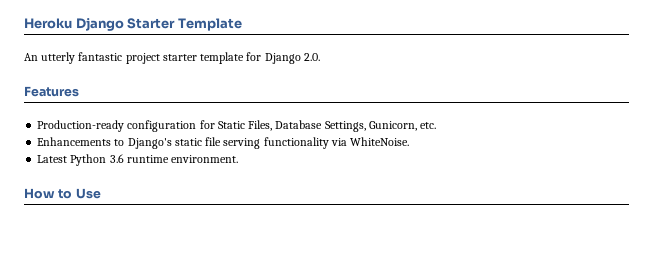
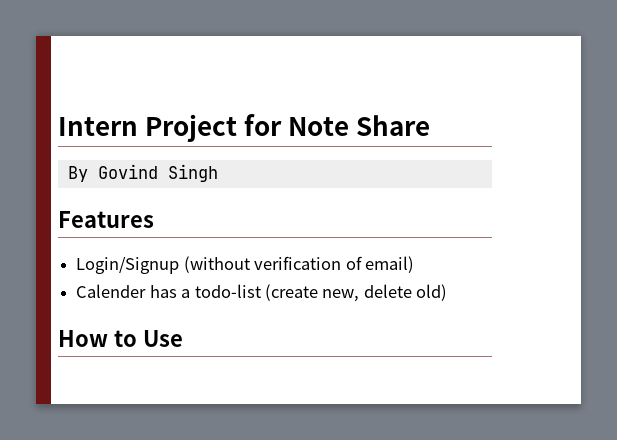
- Heroku Django Starter Template
- An utterly fantastic project starter template for Django 2.0.
+ Intern Project for Note Share
+ By Govind Singh
  Features
- Production-ready configuration for Static Files, Database Settings, Gunicorn, etc.
- Enhancements to Django's static file serving functionality via WhiteNoise.
- Latest Python 3.6 runtime environment.
+ Login/Signup (without verification of email)
+ Calender has a todo-list (create new, delete old)

